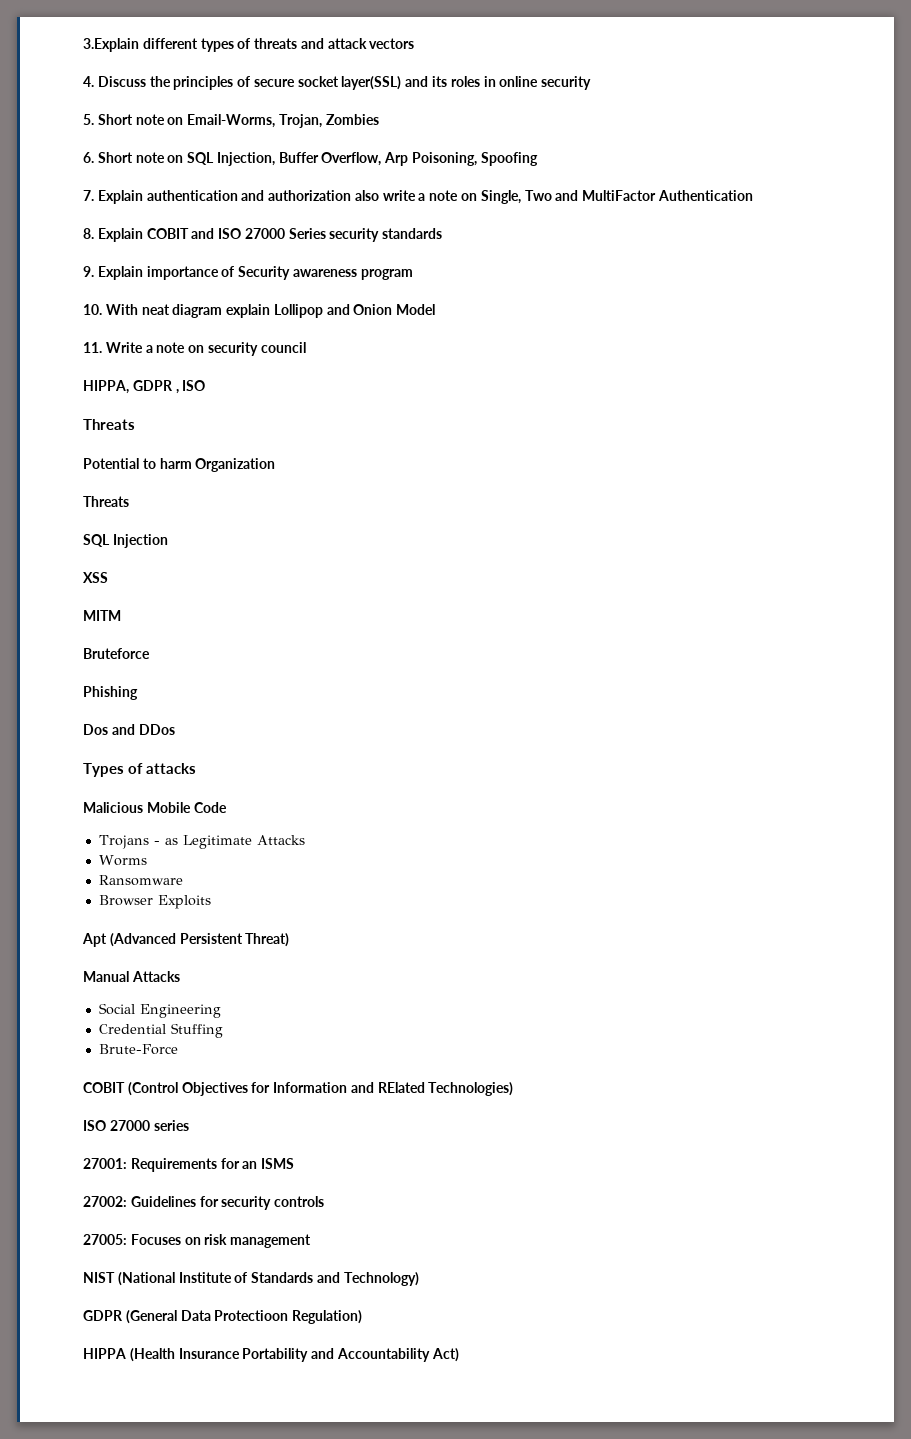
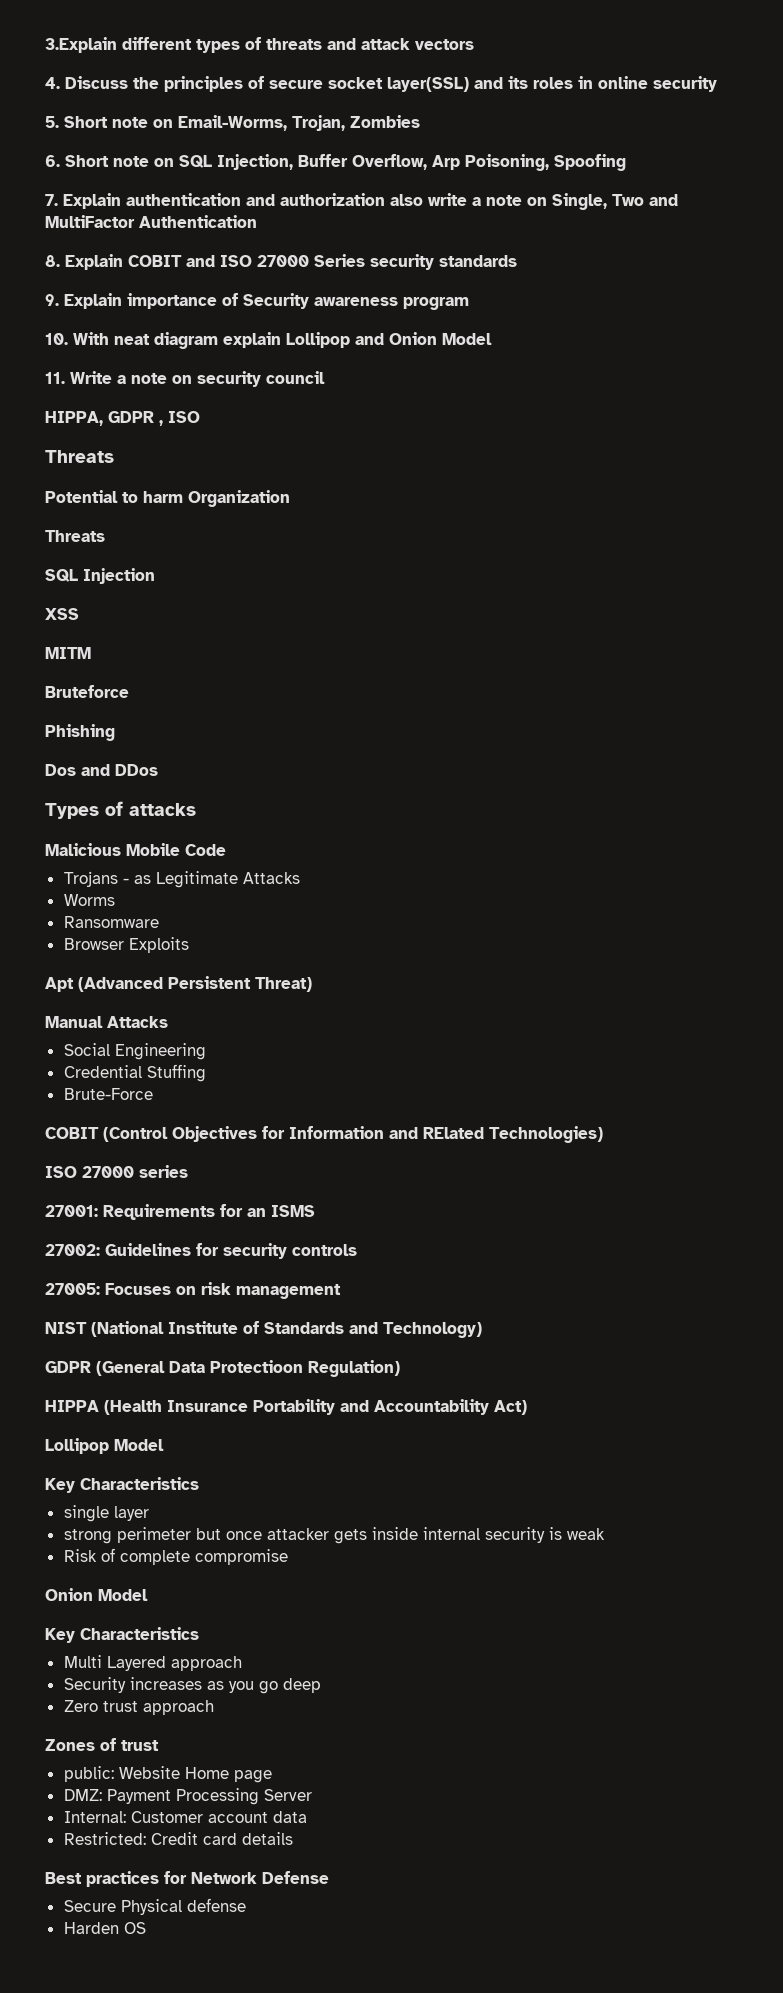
+ Lollipop Model
+ Key Characteristics
+ single layer
+ strong perimeter but once attacker gets inside internal security is weak
+ Risk of complete compromise
+ Onion Model
+ Key Characteristics
+ Multi Layered approach
+ Security increases as you go deep
+ Zero trust approach
+ Zones of trust
+ public: Website Home page
+ DMZ: Payment Processing Server
+ Internal: Customer account data
+ Restricted: Credit card details
+ Best practices for Network Defense
+ Secure Physical defense
+ Harden OS

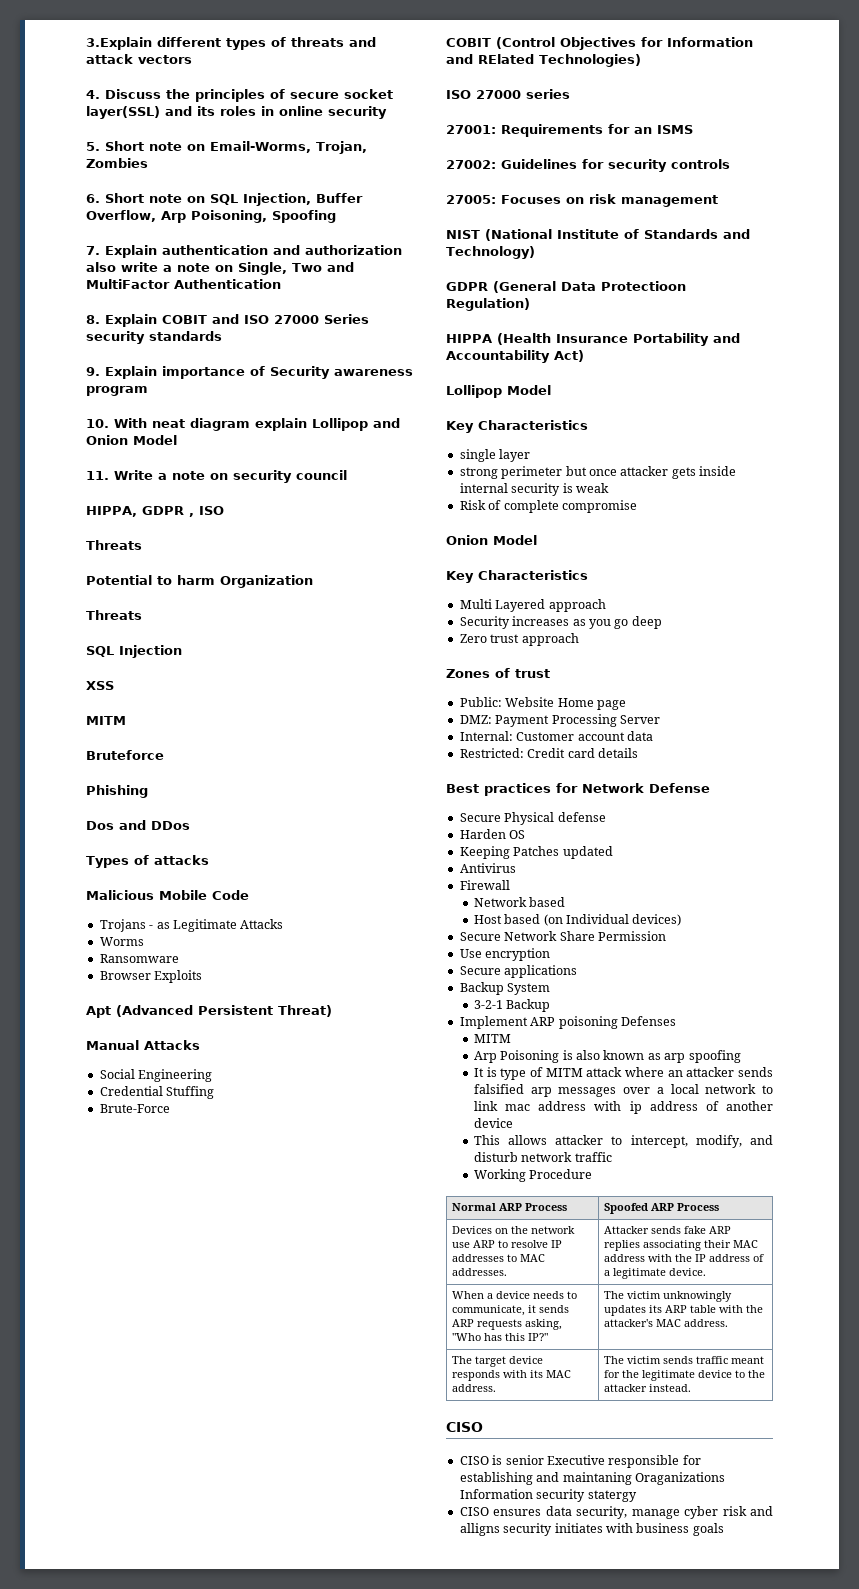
- public: Website Home page
+ Public: Website Home page
+ Keeping Patches updated
+ Antivirus
+ Firewall
+ Network based
+ Host based (on Individual devices)
+ Secure Network Share Permission
+ Use encryption
+ Secure applications
+ Backup System
+ 3-2-1 Backup
+ Implement ARP poisoning Defenses
+ MITM
+ Arp Poisoning is also known as arp spoofing
+ It is type of MITM attack where an attacker sends falsified arp messages over a local network to link mac address with ip address of another device
+ This allows attacker to intercept, modify, and disturb network traffic
+ Working Procedure
+ Normal ARP Process | Spoofed ARP Process
+ Devices on the network use ARP to resolve IP addresses to MAC addresses. | Attacker sends fake ARP replies associating their MAC address with the IP address of a legitimate device.
+ When a device needs to communicate, it sends ARP requests asking, "Who has this IP?" | The victim unknowingly updates its ARP table with the attacker's MAC address.
+ The target device responds with its MAC address. | The victim sends traffic meant for the legitimate device to the attacker instead.
+ CISO
+ CISO is senior Executive responsible for establishing and maintaning Oraganizations Information security statergy
+ CISO ensures data security, manage cyber risk and alligns security initiates with business goals

